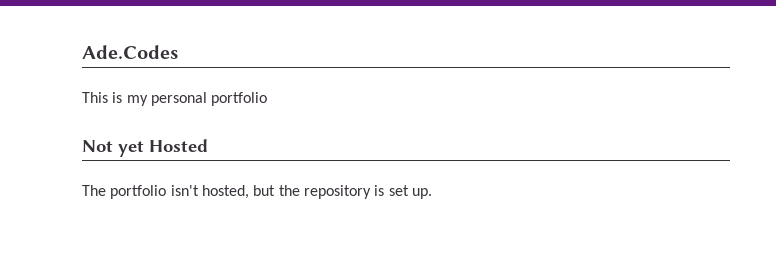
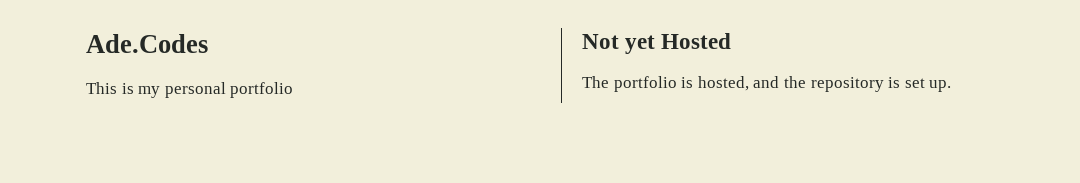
- The portfolio isn't hosted, but the repository is set up.
+ The portfolio is hosted, and the repository is set up.

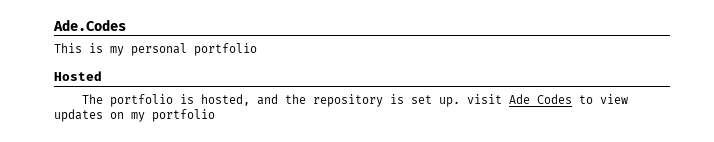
- Not yet Hosted
+ Hosted
- The portfolio is hosted, and the repository is set up.
+ The portfolio is hosted, and the repository is set up. visit Ade Codes to view updates on my portfolio

